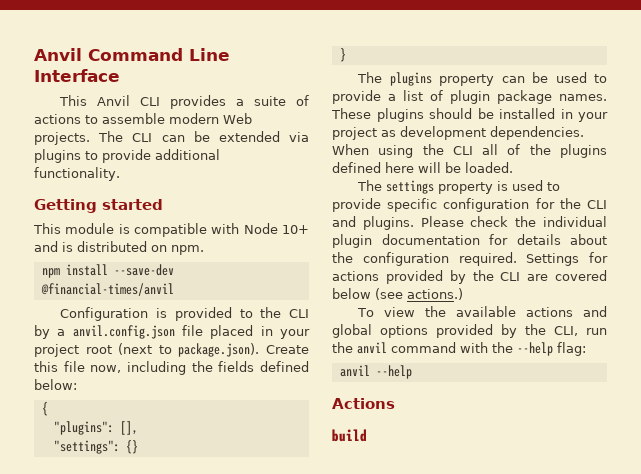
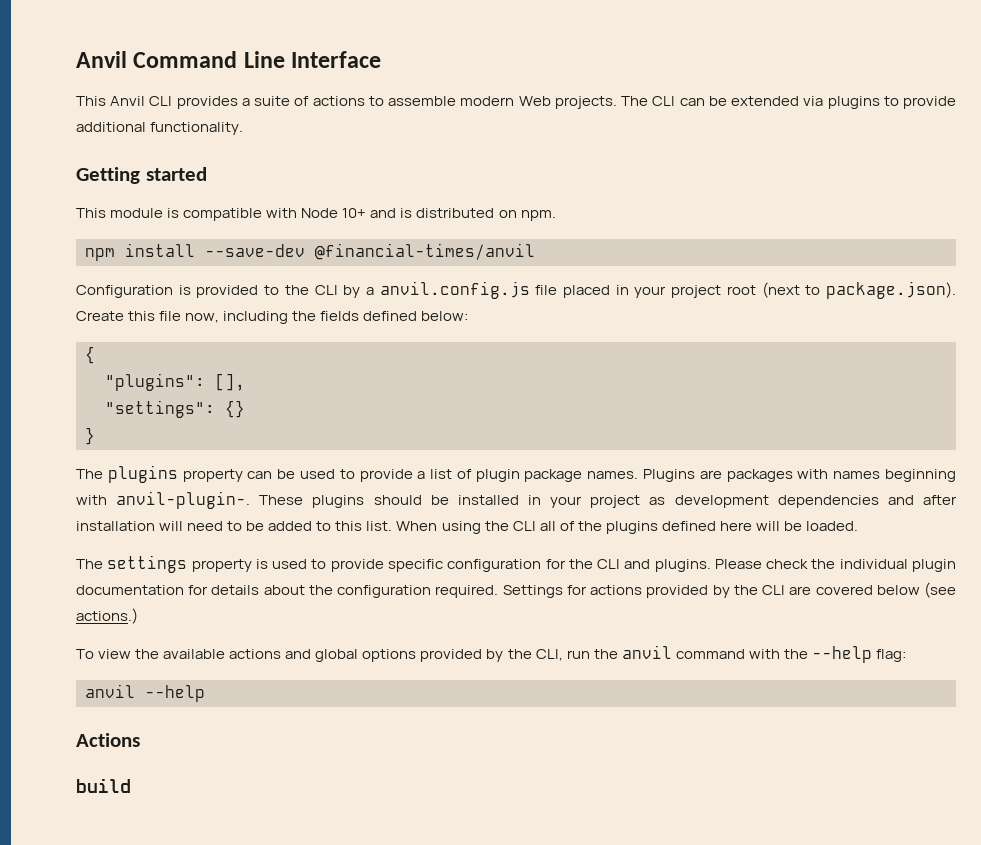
- Configuration is provided to the CLI by a anvil.config.json file placed in your project root (next to package.json). Create this file now, including the fields defined below:
+ Configuration is provided to the CLI by a anvil.config.js file placed in your project root (next to package.json). Create this file now, including the fields defined below:
+ Plugins are packages with names beginning with anvil-plugin-.
- These plugins should be installed in your project as development dependencies.
+ These plugins should be installed in your project as development dependencies and after installation will need to be added to this list.

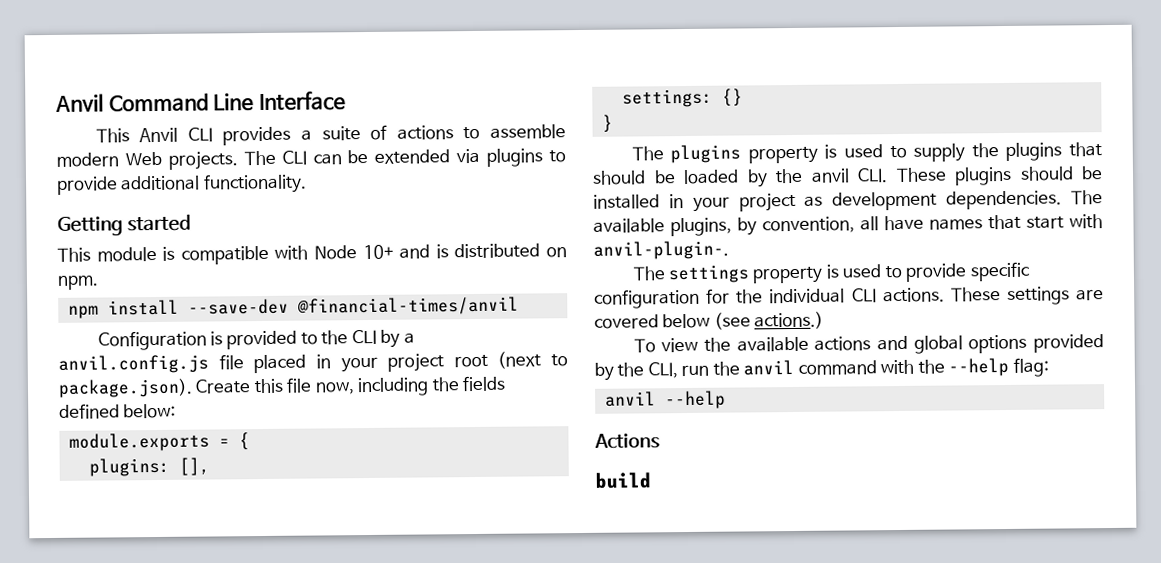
- {
+ module.exports = {
- "plugins": [],
+ plugins: [],
- "settings": {}
+ settings: {}
- The plugins property can be used to provide a list of plugin package names. Plugins are packages with names beginning with anvil-plugin-. These plugins should be installed in your project as development dependencies and after installation will need to be added to this list. When using the CLI all of the plugins defined here will be loaded.
+ The plugins property is used to supply the plugins that should be loaded by the anvil CLI. These plugins should be installed in your project as development dependencies. The available plugins, by convention, all have names that start with anvil-plugin-.
- The settings property is used to provide specific configuration for the CLI and plugins. Please check the individual plugin documentation for details about the configuration required. Settings for actions provided by the CLI are covered below (see actions.)
+ The settings property is used to provide specific configuration for the individual CLI actions. These settings are covered below (see actions.)

